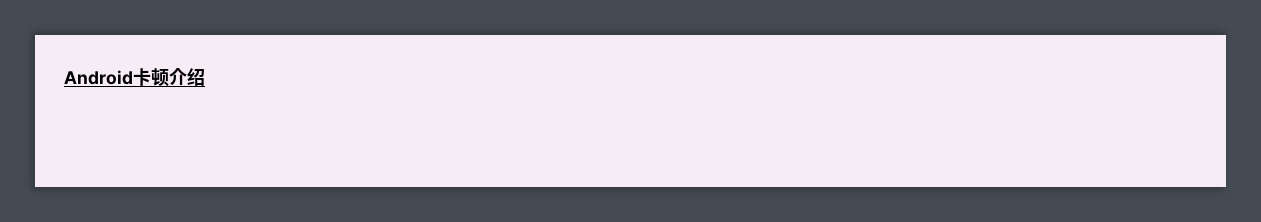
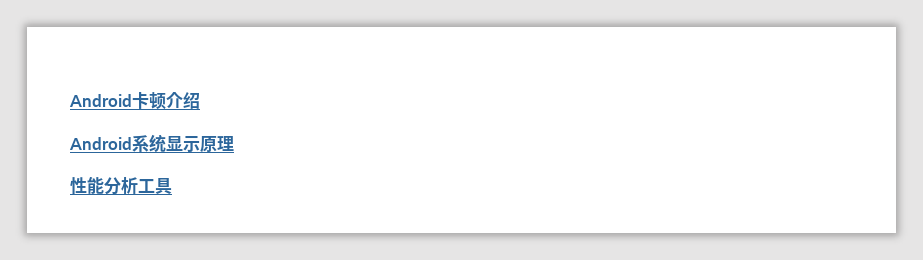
+ Android系统显示原理
+ 性能分析工具

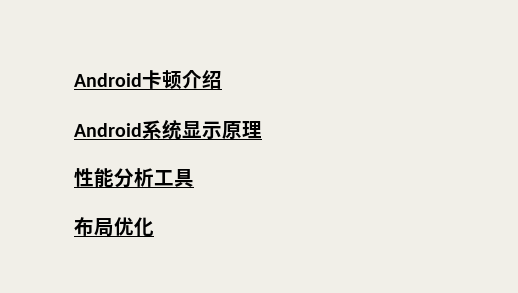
+ 布局优化

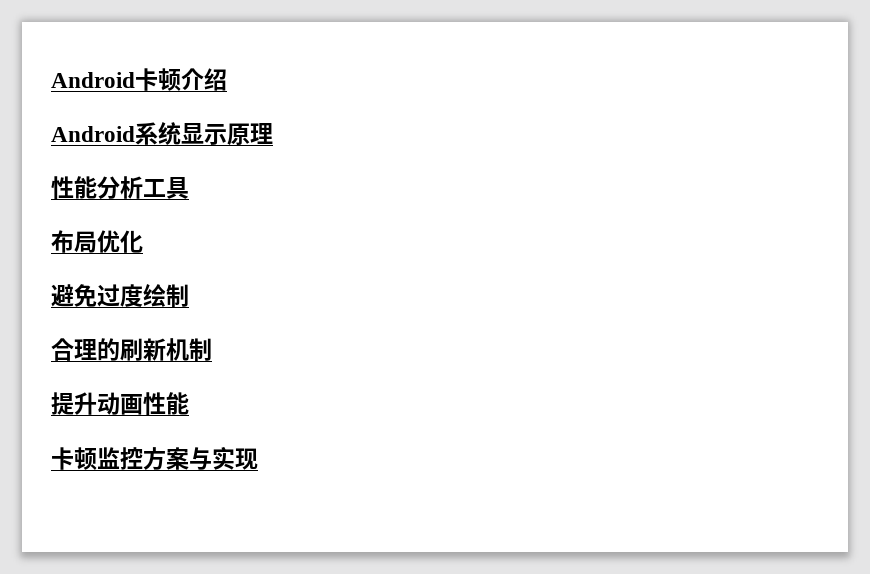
+ 避免过度绘制
+ 合理的刷新机制
+ 提升动画性能
+ 卡顿监控方案与实现

